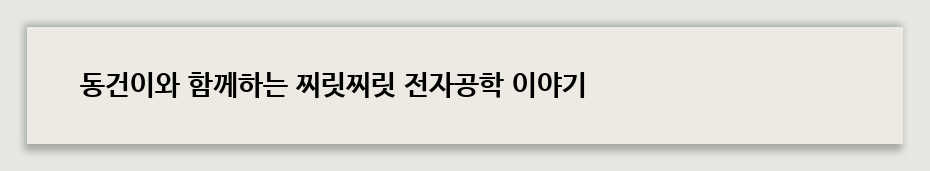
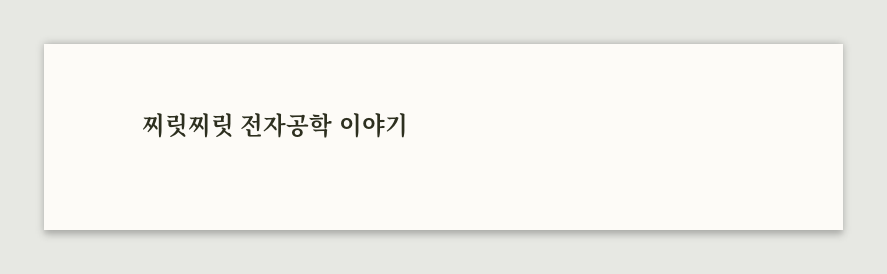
- 동건이와 함께하는 찌릿찌릿 전자공학 이야기
+ 찌릿찌릿 전자공학 이야기

